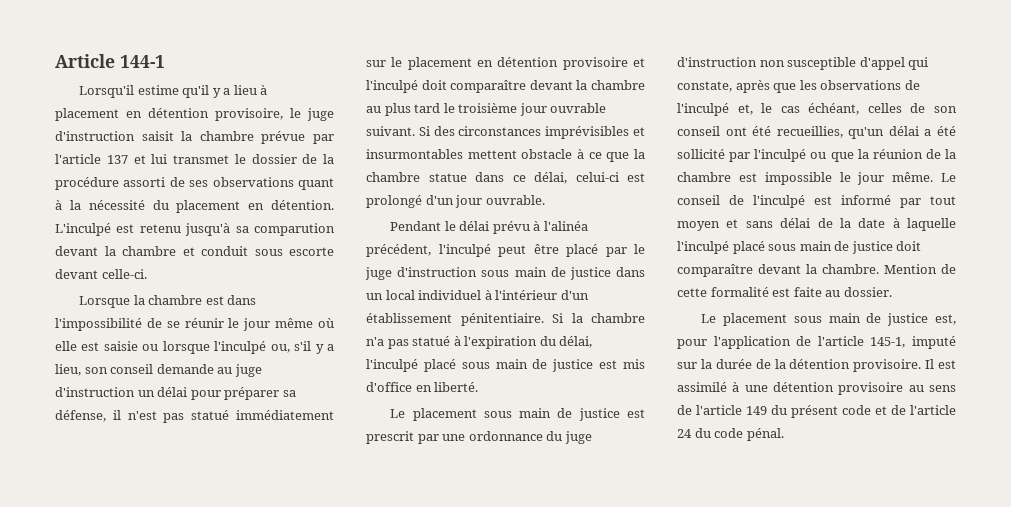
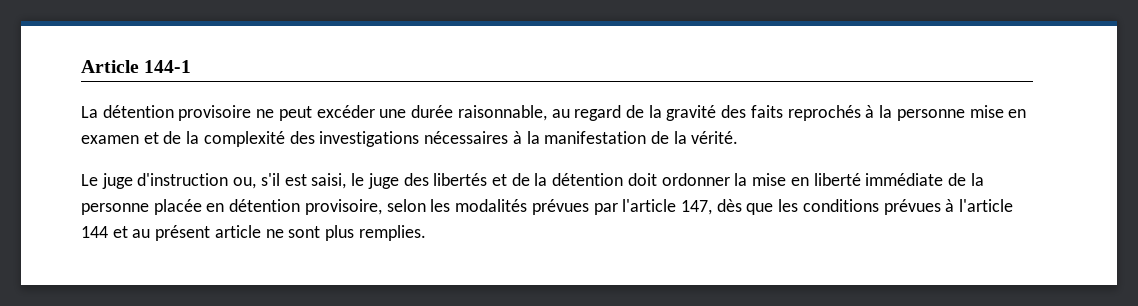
- Lorsqu'il estime qu'il y a lieu à placement en détention provisoire, le juge d'instruction saisit la chambre prévue par l'article 137 et lui transmet le dossier de la procédure assorti de ses observations quant à la nécessité du placement en détention. L'inculpé est retenu jusqu'à sa comparution devant la chambre et conduit sous escorte devant celle-ci.
- Lorsque la chambre est dans l'impossibilité de se réunir le jour même où elle est saisie ou lorsque l'inculpé ou, s'il y a lieu, son conseil demande au juge d'instruction un délai pour préparer sa défense, il n'est pas statué immédiatement sur le placement en détention provisoire et l'inculpé doit comparaître devant la chambre au plus tard le troisième jour ouvrable suivant. Si des circonstances imprévisibles et insurmontables mettent obstacle à ce que la chambre statue dans ce délai, celui-ci est prolongé d'un jour ouvrable.
- Pendant le délai prévu à l'alinéa précédent, l'inculpé peut être placé par le juge d'instruction sous main de justice dans un local individuel à l'intérieur d'un établissement pénitentiaire. Si la chambre n'a pas statué à l'expiration du délai, l'inculpé placé sous main de justice est mis d'office en liberté.
- Le placement sous main de justice est prescrit par une ordonnance du juge d'instruction non susceptible d'appel qui constate, après que les observations de l'inculpé et, le cas échéant, celles de son conseil ont été recueillies, qu'un délai a été sollicité par l'inculpé ou que la réunion de la chambre est impossible le jour même. Le conseil de l'inculpé est informé par tout moyen et sans délai de la date à laquelle l'inculpé placé sous main de justice doit comparaître devant la chambre. Mention de cette formalité est faite au dossier.
- Le placement sous main de justice est, pour l'application de l'article 145-1, imputé sur la durée de la détention provisoire. Il est assimilé à une détention provisoire au sens de l'article 149 du présent code et de l'article 24 du code pénal.
+ La détention provisoire ne peut excéder une durée raisonnable, au regard de la gravité des faits reprochés à la personne mise en examen et de la complexité des investigations nécessaires à la manifestation de la vérité.
+ Le juge d'instruction ou, s'il est saisi, le juge des libertés et de la détention doit ordonner la mise en liberté immédiate de la personne placée en détention provisoire, selon les modalités prévues par l'article 147, dès que les conditions prévues à l'article 144 et au présent article ne sont plus remplies.

